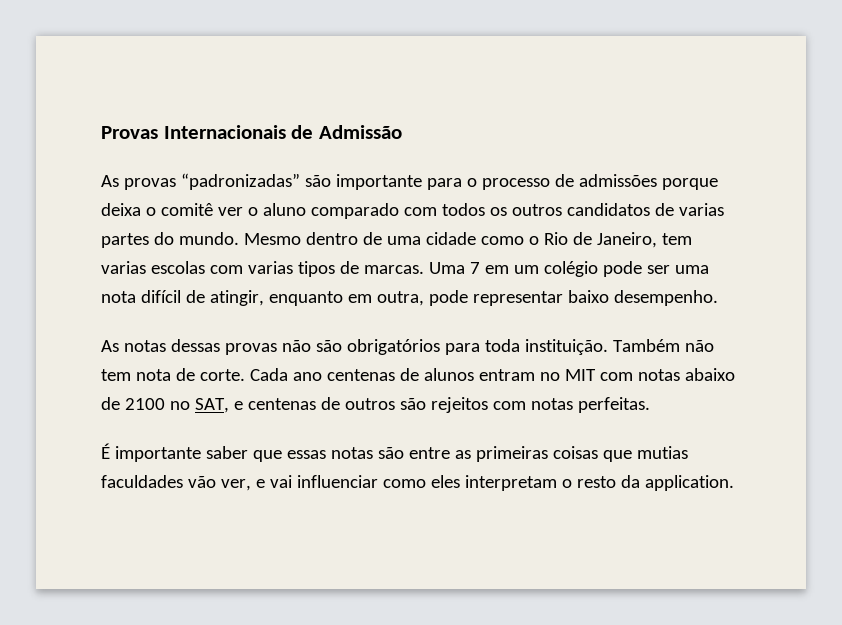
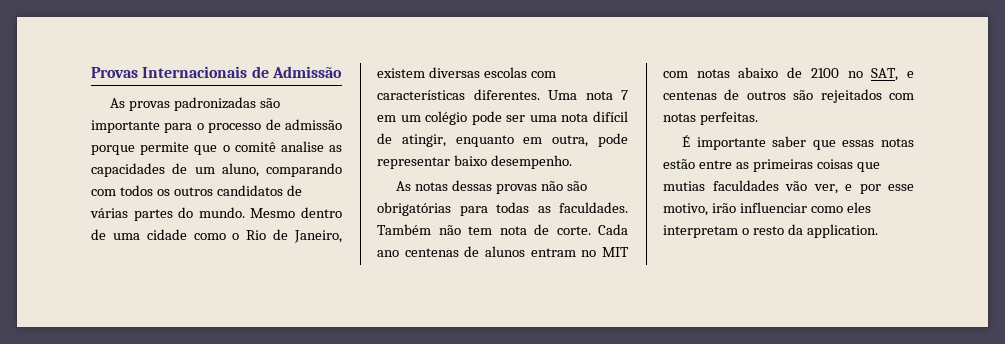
- As provas “padronizadas” são importante para o processo de admissões porque deixa o comitê ver o aluno comparado com todos os outros candidatos de varias partes do mundo.
+ As provas padronizadas são importante para o processo de admissão porque permite que o comitê analise as capacidades de um aluno, comparando com todos os outros candidatos de várias partes do mundo.
- Mesmo dentro de uma cidade como o Rio de Janeiro, tem varias escolas com varias tipos de marcas. Uma 7 em um colégio pode ser uma nota difícil de atingir, enquanto em outra, pode representar baixo desempenho.
+ Mesmo dentro de uma cidade como o Rio de Janeiro, existem diversas escolas com características diferentes. Uma nota 7 em um colégio pode ser uma nota difícil de atingir, enquanto em outra, pode representar baixo desempenho.
- As notas dessas provas não são obrigatórios para toda instituição.
+ As notas dessas provas não são obrigatórias para todas as faculdades.
- Cada ano centenas de alunos entram no MIT com notas abaixo de 2100 no SAT, e centenas de outros são rejeitos com notas perfeitas.
+ Cada ano centenas de alunos entram no MIT com notas abaixo de 2100 no SAT, e centenas de outros são rejeitados com notas perfeitas.
- É importante saber que essas notas são entre as primeiras coisas que mutias faculdades vão ver, e vai influenciar como eles interpretam o resto da application.
+ É importante saber que essas notas estão entre as primeiras coisas que mutias faculdades vão ver, e por esse motivo, irão influenciar como eles interpretam o resto da application.

